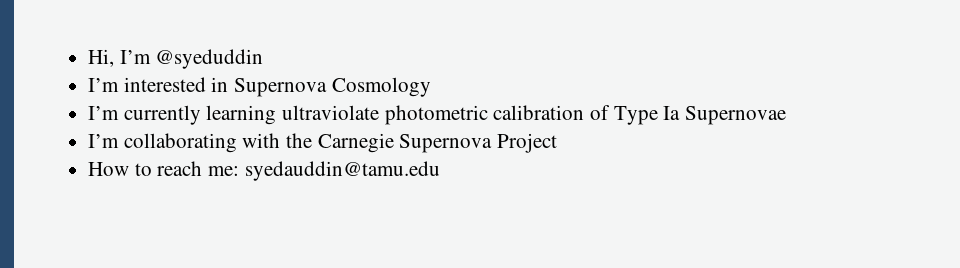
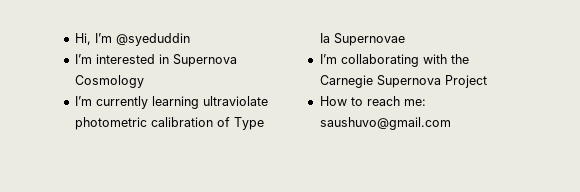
- How to reach me: syedauddin@tamu.edu
+ How to reach me: saushuvo@gmail.com

